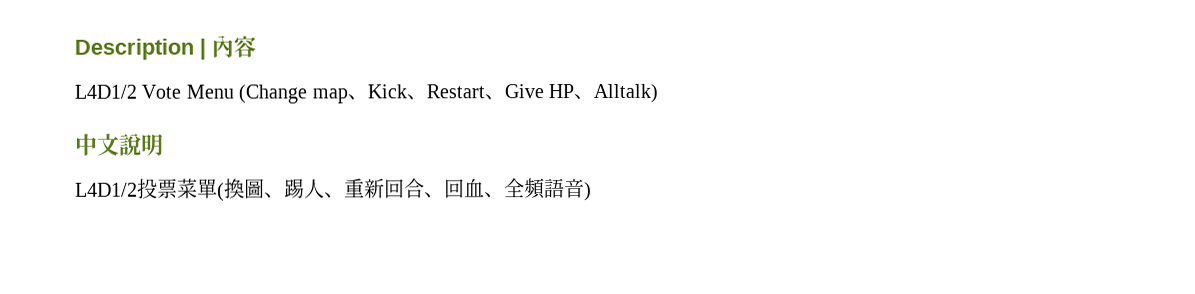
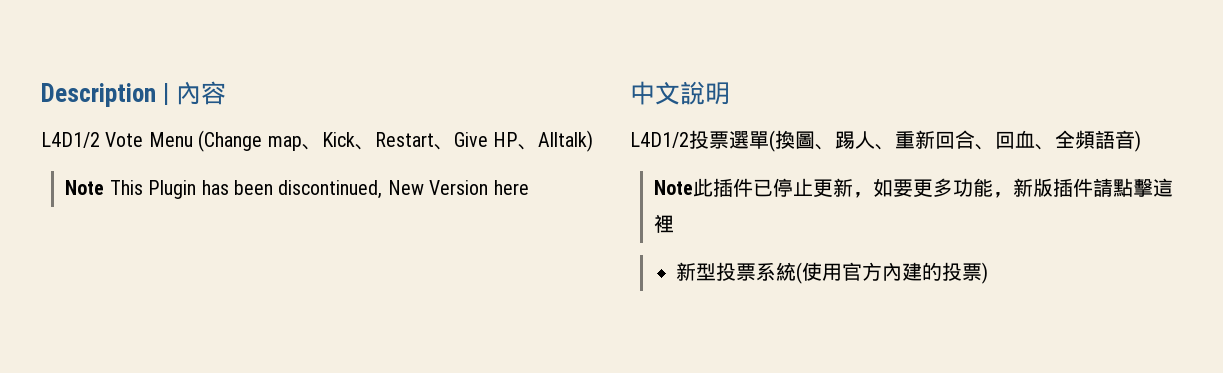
+ Note This Plugin has been discontinued, New Version here
- L4D1/2投票菜單(換圖、踢人、重新回合、回血、全頻語音)
+ L4D1/2投票選單(換圖、踢人、重新回合、回血、全頻語音)
+ Note此插件已停止更新，如要更多功能，新版插件請點擊這裡
+ 新型投票系統(使用官方內建的投票)

